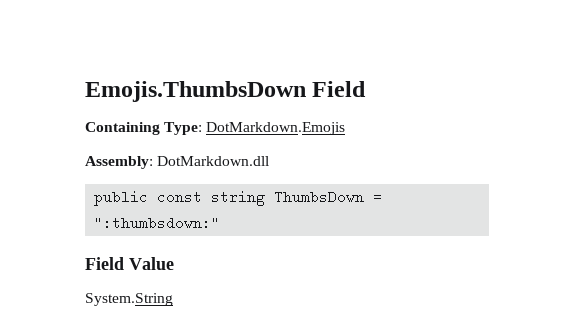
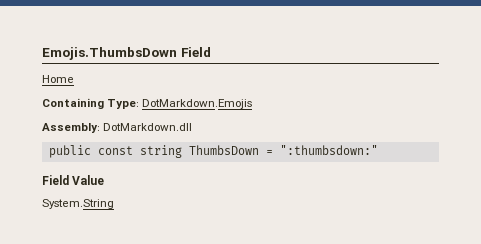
+ Home

